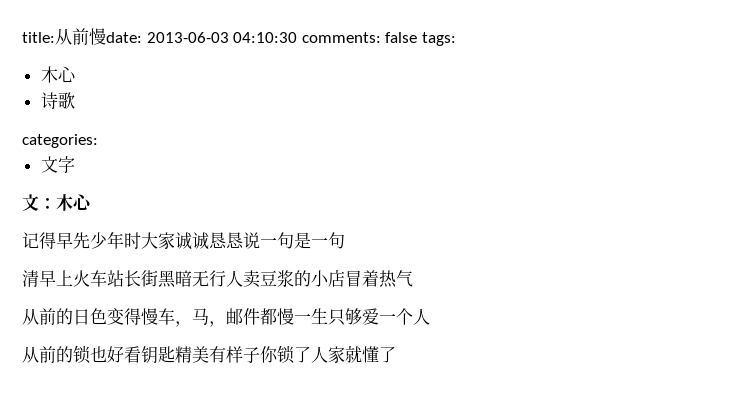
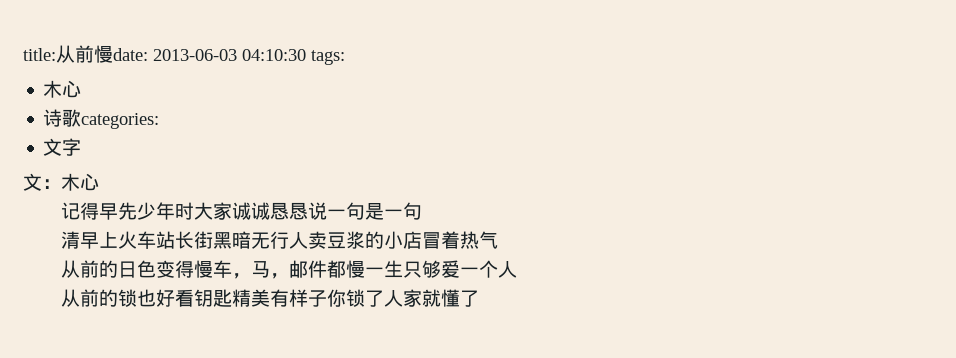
- title:从前慢date: 2013-06-03 04:10:30 comments: false tags:
+ title:从前慢date: 2013-06-03 04:10:30 tags:
- 诗歌
- categories:
+ 诗歌categories:

